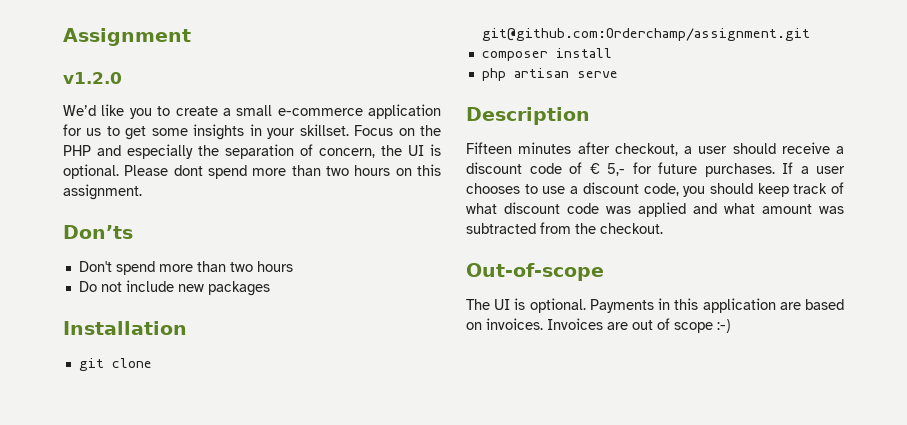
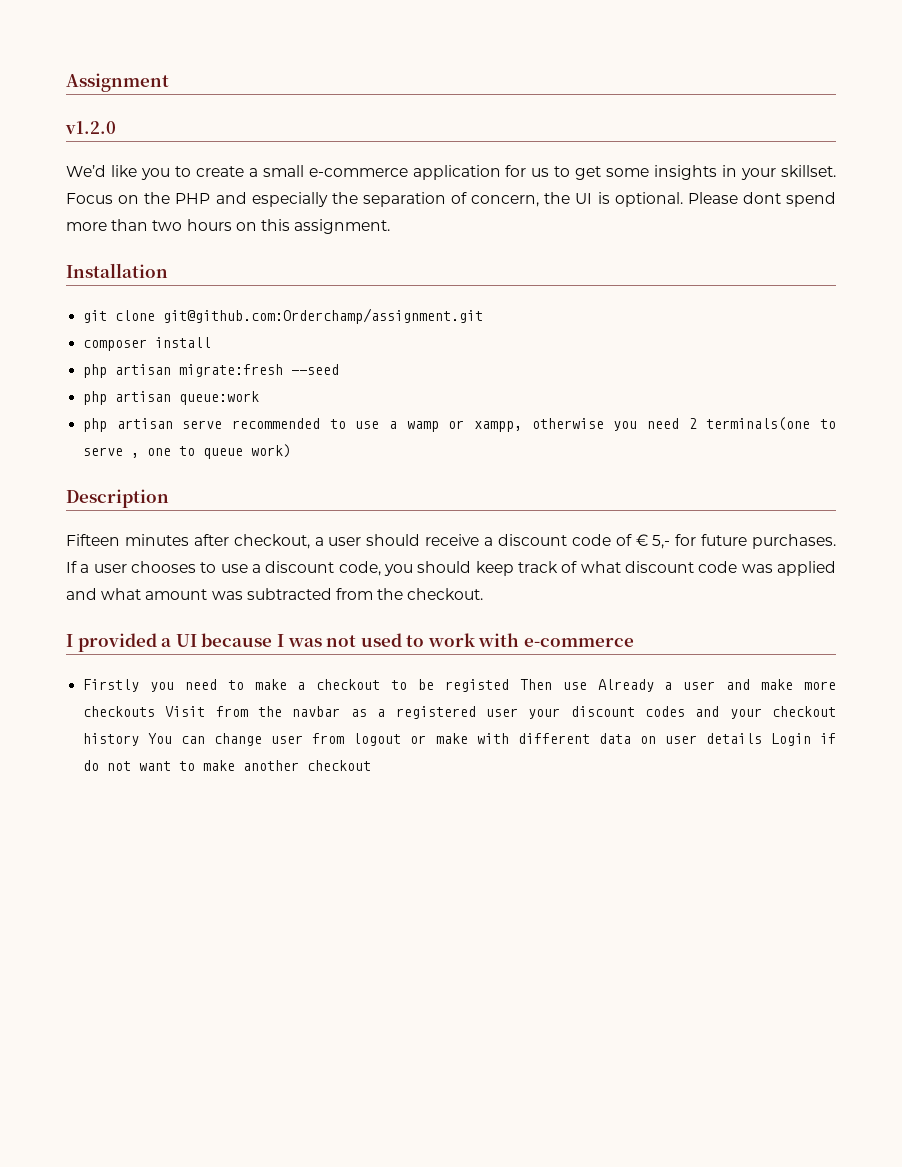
- Don’ts
- Don't spend more than two hours
- Do not include new packages
- php artisan serve
+ php artisan migrate:fresh --seed
+ php artisan queue:work
+ php artisan serve recommended to use a wamp or xampp, otherwise you need 2 terminals(one to serve , one to queue work)
- Out-of-scope
- The UI is optional. Payments in this application are based on invoices. Invoices are out of scope :-)
+ I provided a UI because I was not used to work with e-commerce
+ Firstly you need to make a checkout to be registed Then use Already a user and make more checkouts Visit from the navbar as a registered user your discount codes and your checkout history You can change user from logout or make with different data on user details Login if do not want to make another checkout

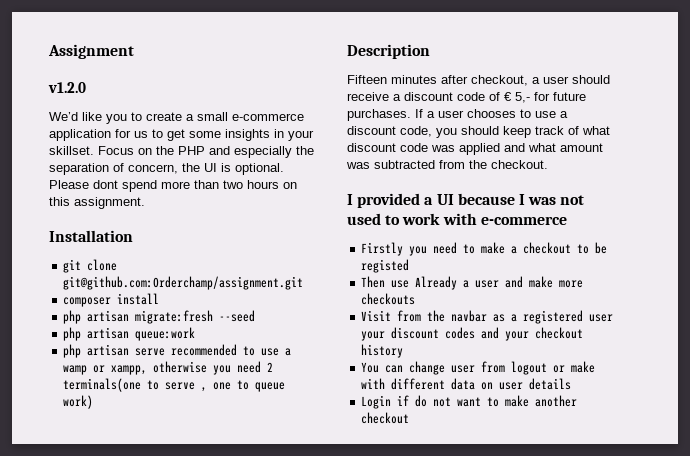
- Firstly you need to make a checkout to be registed Then use Already a user and make more checkouts Visit from the navbar as a registered user your discount codes and your checkout history You can change user from logout or make with different data on user details Login if do not want to make another checkout
+ Firstly you need to make a checkout to be registed
+ Then use Already a user and make more checkouts
+ Visit from the navbar as a registered user your discount codes and your checkout history
+ You can change user from logout or make with different data on user details
+ Login if do not want to make another checkout

